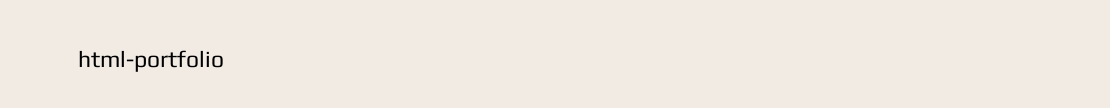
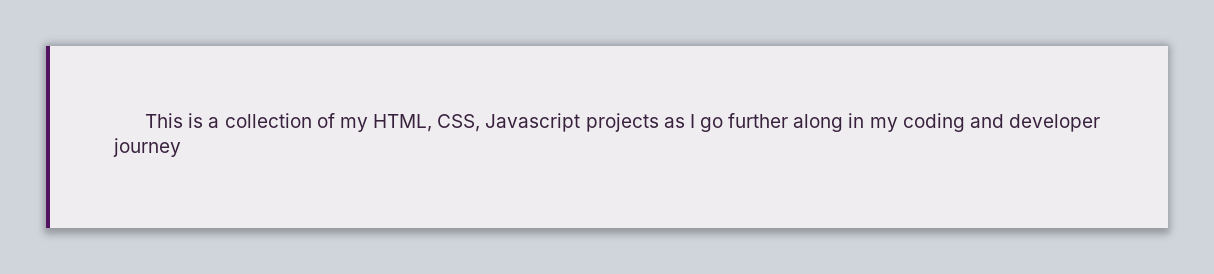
- html-portfolio
+ This is a collection of my HTML, CSS, Javascript projects as I go further along in my coding and developer journey

